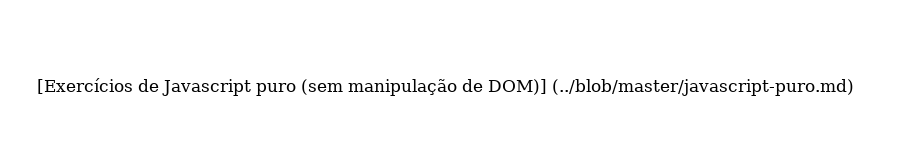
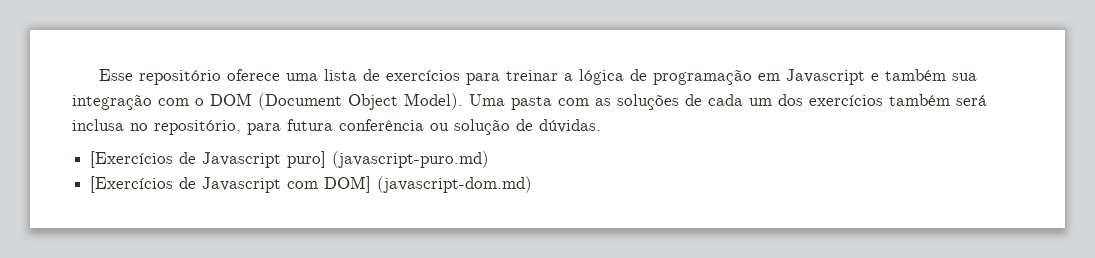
- [Exercícios de Javascript puro (sem manipulação de DOM)] (../blob/master/javascript-puro.md)
+ Esse repositório oferece uma lista de exercícios para treinar a lógica de programação em Javascript e também sua integração com o DOM (Document Object Model). Uma pasta com as soluções de cada um dos exercícios também será inclusa no repositório, para futura conferência ou solução de dúvidas.
+ [Exercícios de Javascript puro] (javascript-puro.md)
+ [Exercícios de Javascript com DOM] (javascript-dom.md)

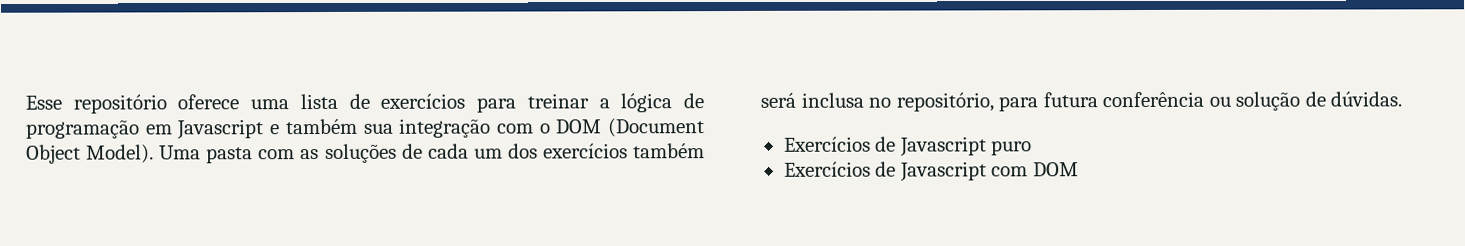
- [Exercícios de Javascript puro] (javascript-puro.md)
- [Exercícios de Javascript com DOM] (javascript-dom.md)
+ Exercícios de Javascript puro
+ Exercícios de Javascript com DOM

